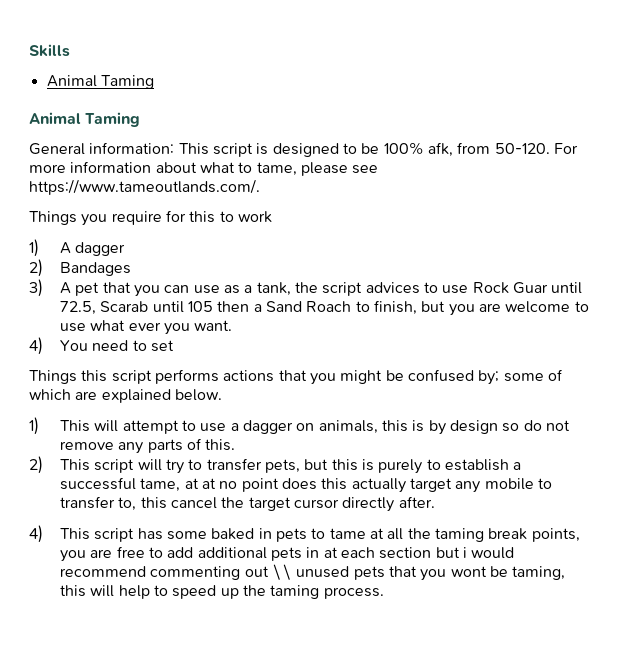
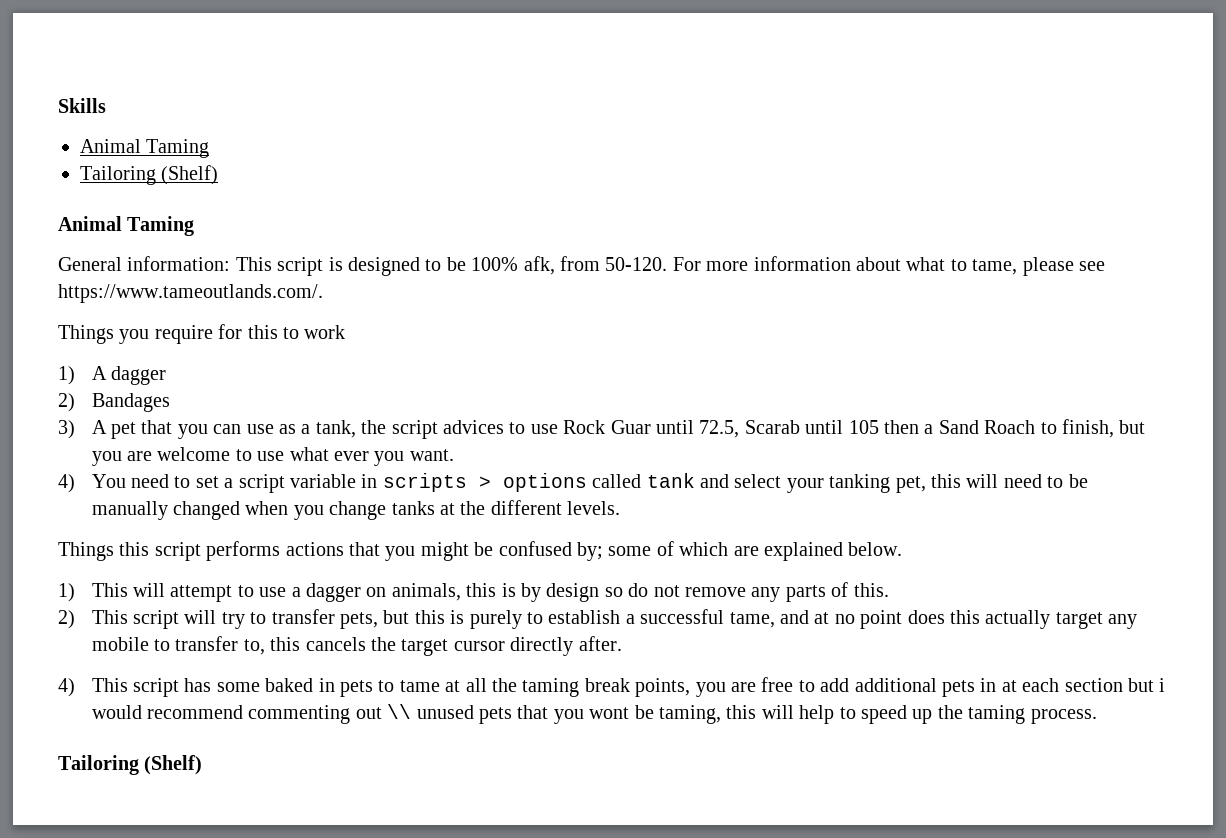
  Skills
  Animal Taming
+ Tailoring (Shelf)
- 4) You need to set
+ 4) You need to set a script variable in scripts > options called tank and select your tanking pet, this will need to be manually changed when you change tanks at the different levels.
- 2) This script will try to transfer pets, but this is purely to establish a successful tame, at at no point does this actually target any mobile to transfer to, this cancel the target cursor directly after.
+ 2) This script will try to transfer pets, but this is purely to establish a successful tame, and at no point does this actually target any mobile to transfer to, this cancels the target cursor directly after.
  4) This script has some baked in pets to tame at all the taming break points, you are free to add additional pets in at each section but i would recommend commenting out \\ unused pets that you wont be taming, this will help to speed up the taming process.
+ Tailoring (Shelf)

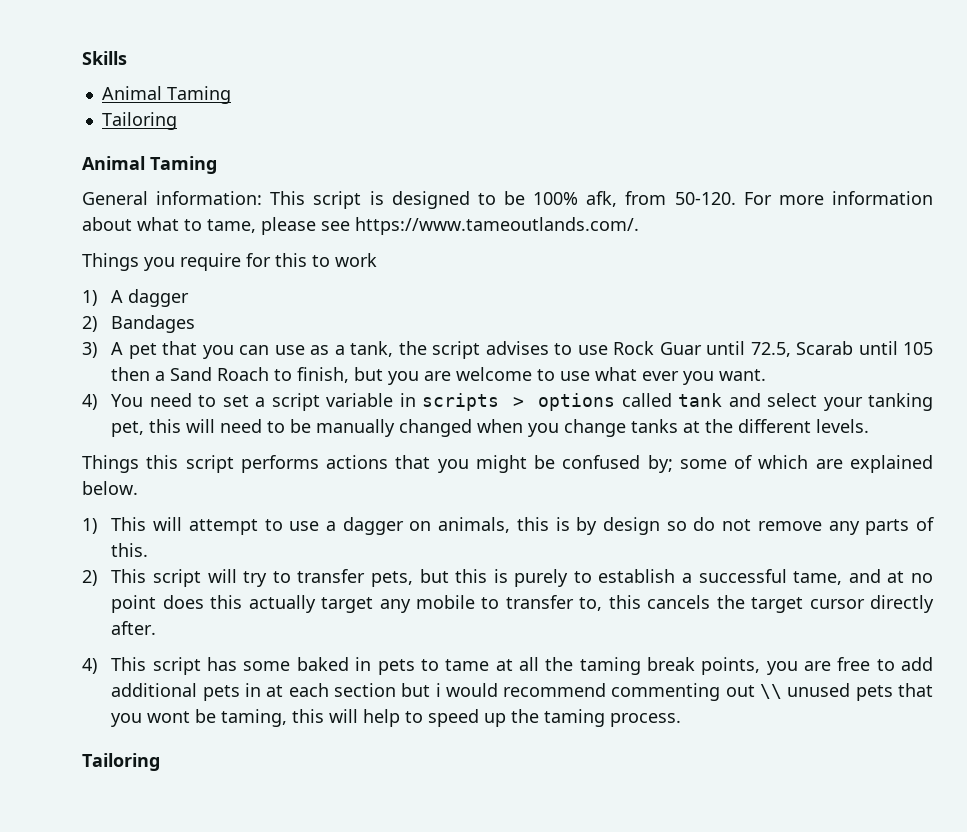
  Skills
  Animal Taming
- Tailoring (Shelf)
+ Tailoring
- 3) A pet that you can use as a tank, the script advices to use Rock Guar until 72.5, Scarab until 105 then a Sand Roach to finish, but you are welcome to use what ever you want.
+ 3) A pet that you can use as a tank, the script advises to use Rock Guar until 72.5, Scarab until 105 then a Sand Roach to finish, but you are welcome to use what ever you want.
  4) This script has some baked in pets to tame at all the taming break points, you are free to add additional pets in at each section but i would recommend commenting out \\ unused pets that you wont be taming, this will help to speed up the taming process.
- Tailoring (Shelf)
+ Tailoring

